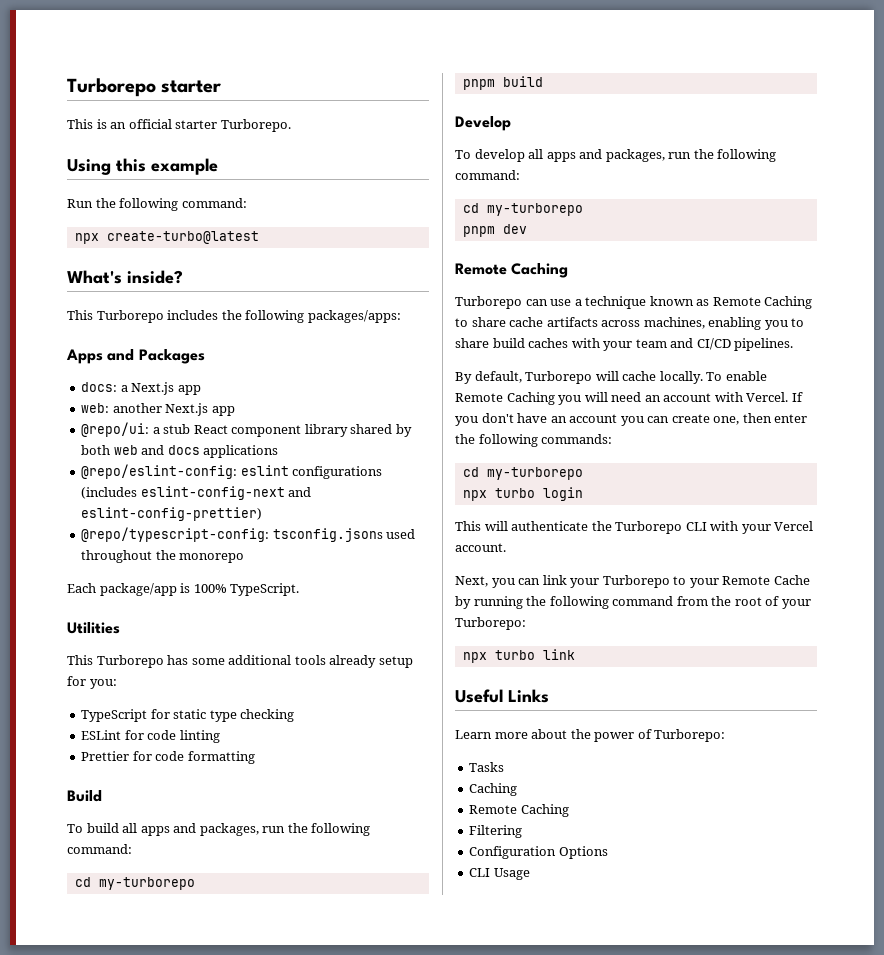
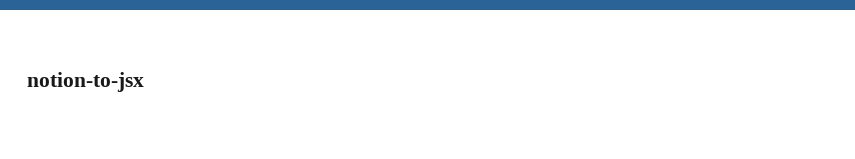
- Turborepo starter
- This is an official starter Turborepo.
- Using this example
- Run the following command:
- npx create-turbo@latest
- What's inside?
- This Turborepo includes the following packages/apps:
- Apps and Packages
- docs: a Next.js app
- web: another Next.js app
- @repo/ui: a stub React component library shared by both web and docs applications
- @repo/eslint-config: eslint configurations (includes eslint-config-next and eslint-config-prettier)
- @repo/typescript-config: tsconfig.jsons used throughout the monorepo
- Each package/app is 100% TypeScript.
- Utilities
- This Turborepo has some additional tools already setup for you:
- TypeScript for static type checking
- ESLint for code linting
- Prettier for code formatting
- Build
- To build all apps and packages, run the following command:
- cd my-turborepo
- pnpm build
- Develop
- To develop all apps and packages, run the following command:
- cd my-turborepo
- pnpm dev
- Remote Caching
- Turborepo can use a technique known as Remote Caching to share cache artifacts across machines, enabling you to share build caches with your team and CI/CD pipelines.
- By default, Turborepo will cache locally. To enable Remote Caching you will need an account with Vercel. If you don't have an account you can create one, then enter the following commands:
- cd my-turborepo
- npx turbo login
- This will authenticate the Turborepo CLI with your Vercel account.
- Next, you can link your Turborepo to your Remote Cache by running the following command from the root of your Turborepo:
- npx turbo link
- Useful Links
- Learn more about the power of Turborepo:
- Tasks
- Caching
- Remote Caching
- Filtering
- Configuration Options
- CLI Usage
+ notion-to-jsx

